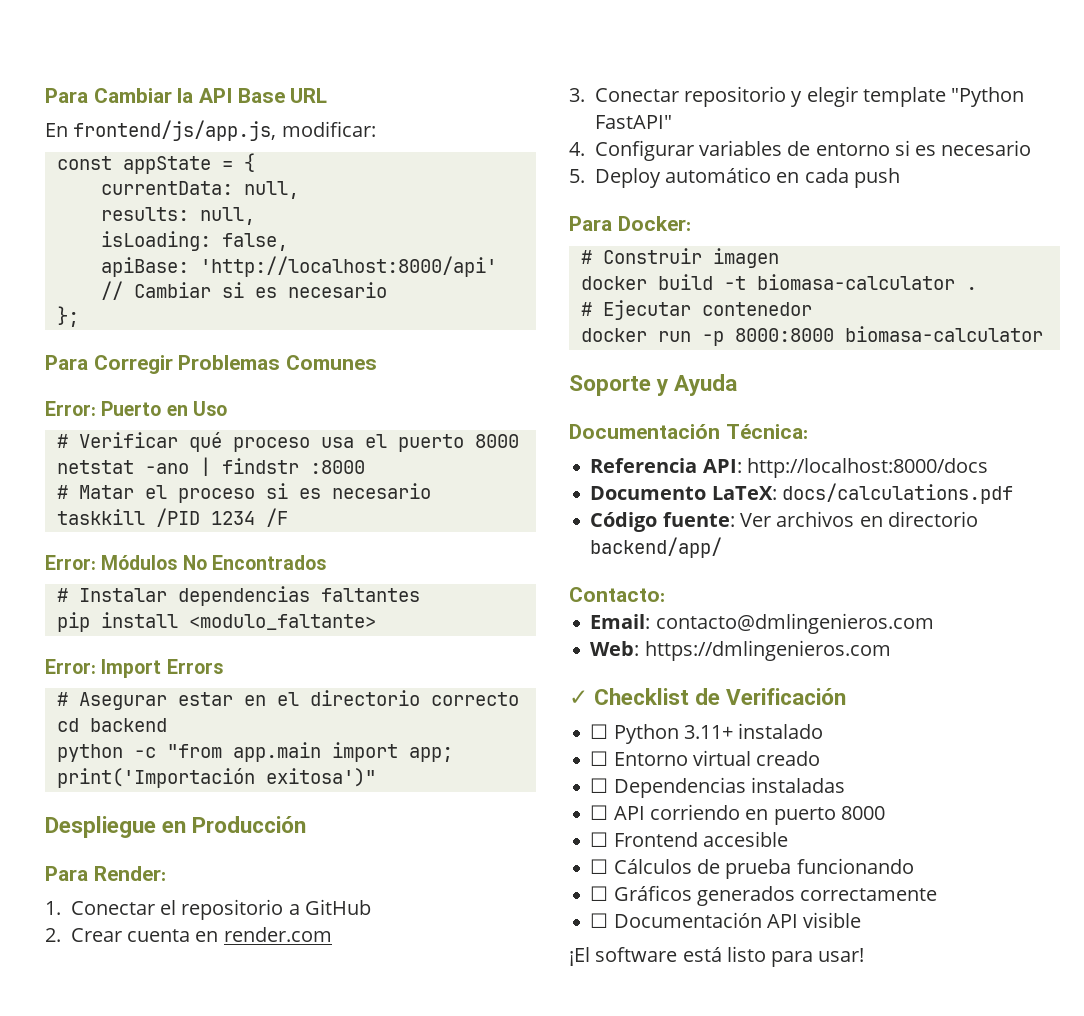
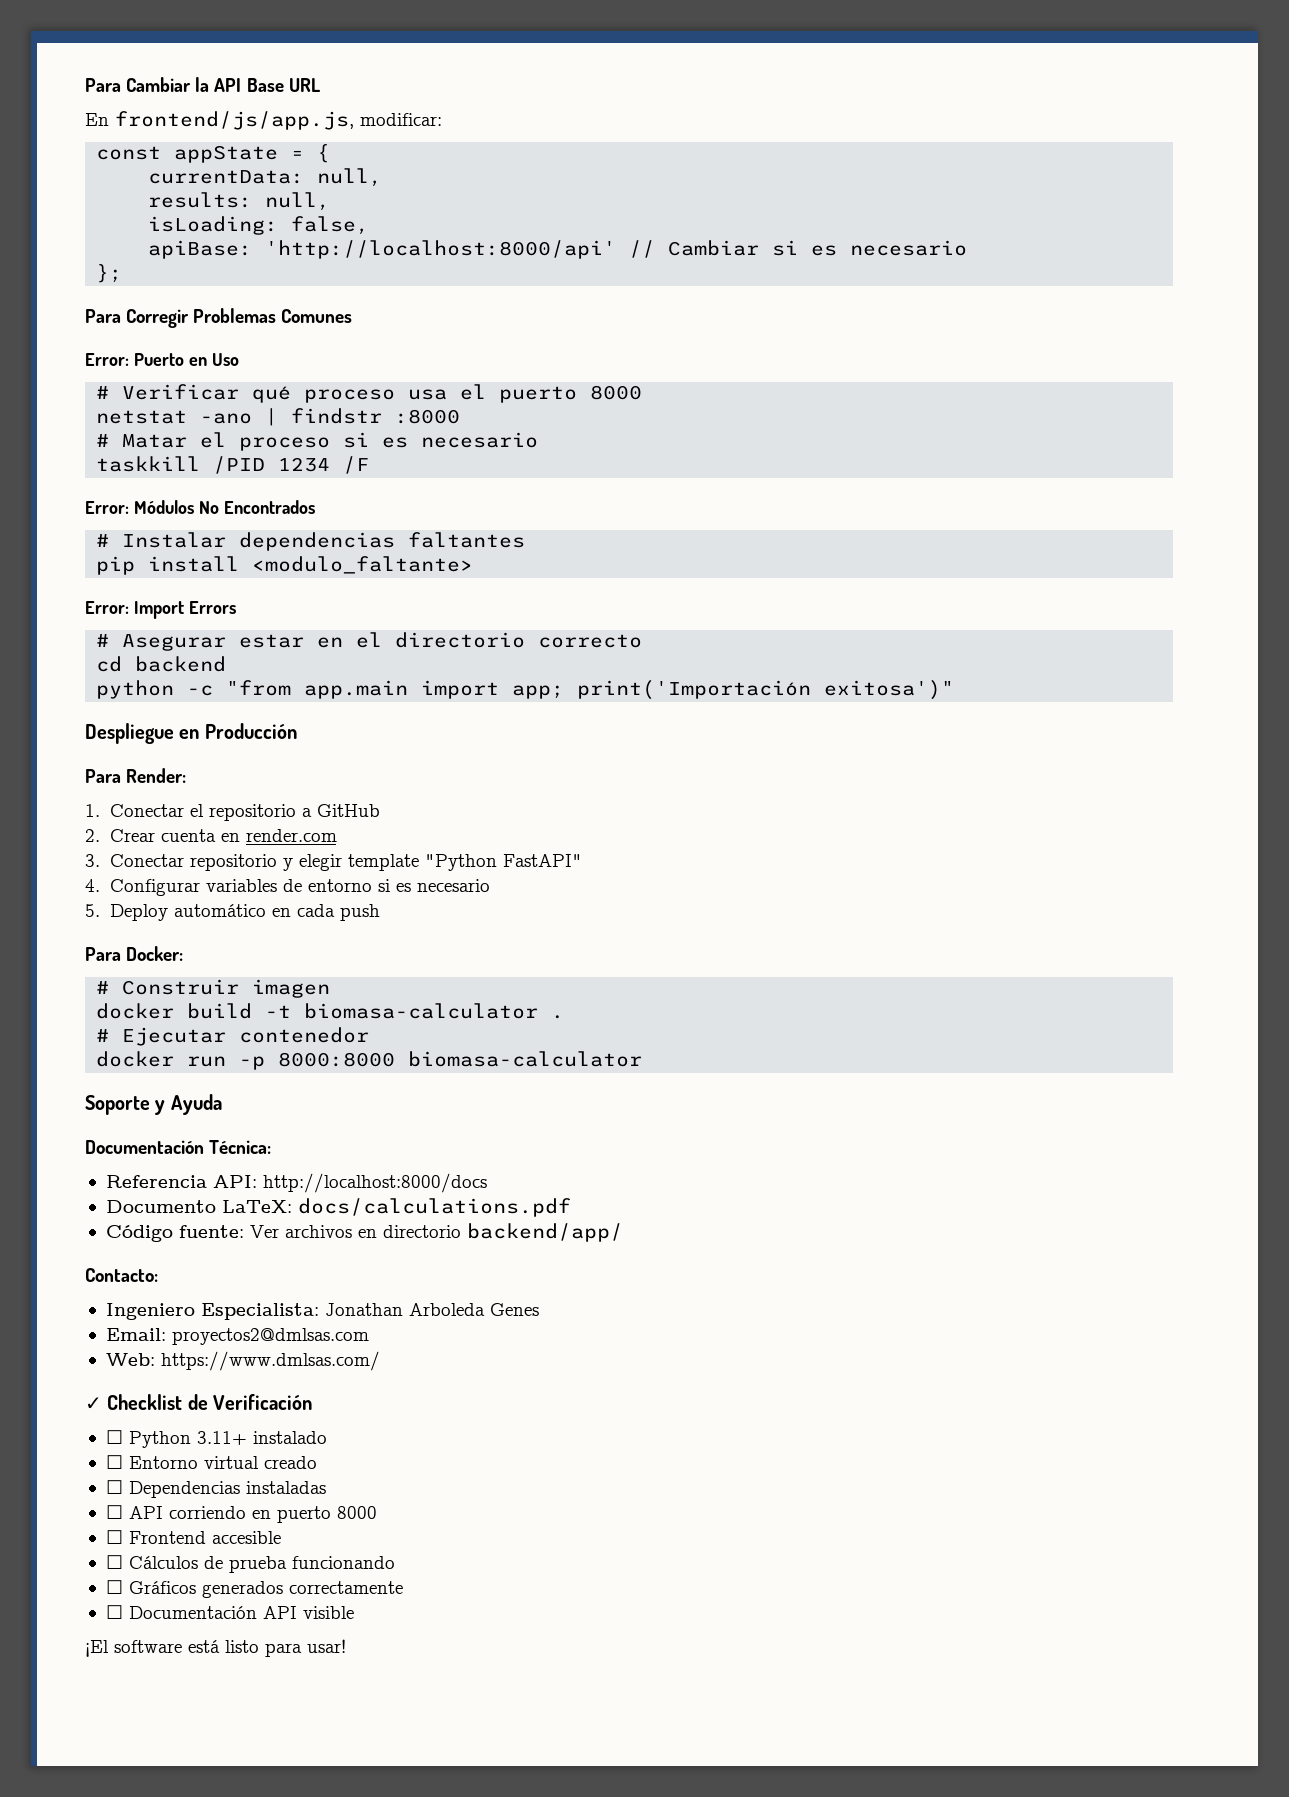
+ Ingeniero Especialista: Jonathan Arboleda Genes
- Email: contacto@dmlingenieros.com
+ Email: proyectos2@dmlsas.com
- Web: https://dmlingenieros.com
+ Web: https://www.dmlsas.com/

